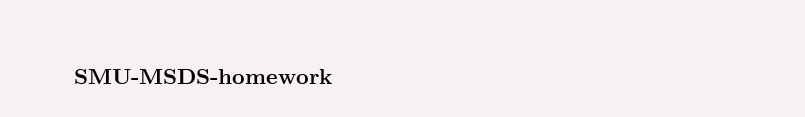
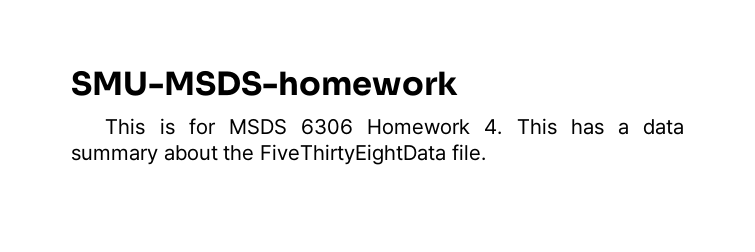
+ This is for MSDS 6306 Homework 4. This has a data summary about the FiveThirtyEightData file.

